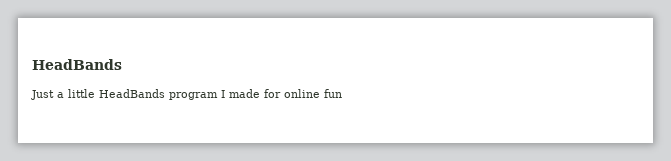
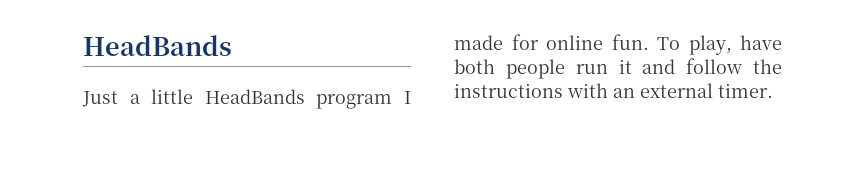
- Just a little HeadBands program I made for online fun
+ Just a little HeadBands program I made for online fun. To play, have both people run it and follow the instructions with an external timer.

